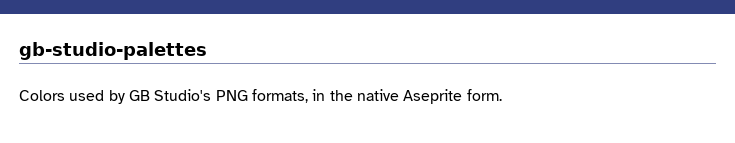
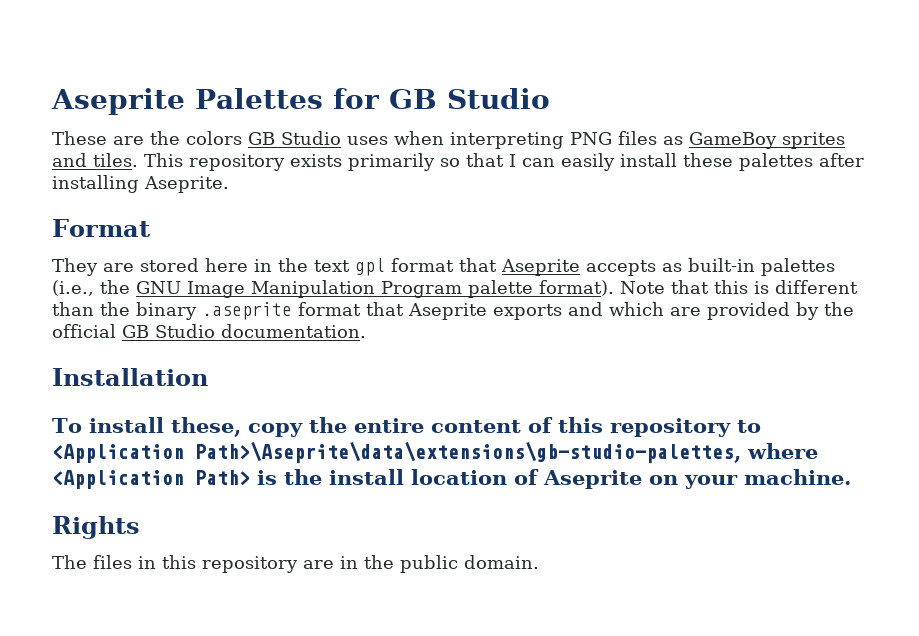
- gb-studio-palettes
- Colors used by GB Studio's PNG formats, in the native Aseprite form.
+ Aseprite Palettes for GB Studio
+ These are the colors GB Studio uses when interpreting PNG files as GameBoy sprites and tiles. This repository exists primarily so that I can easily install these palettes after installing Aseprite.
+ Format
+ They are stored here in the text gpl format that Aseprite accepts as built-in palettes (i.e., the GNU Image Manipulation Program palette format). Note that this is different than the binary .aseprite format that Aseprite exports and which are provided by the official GB Studio documentation.
+ Installation
+ To install these, copy the entire content of this repository to <Application Path>\Aseprite\data\extensions\gb-studio-palettes, where <Application Path> is the install location of Aseprite on your machine.
+ Rights
+ The files in this repository are in the public domain.

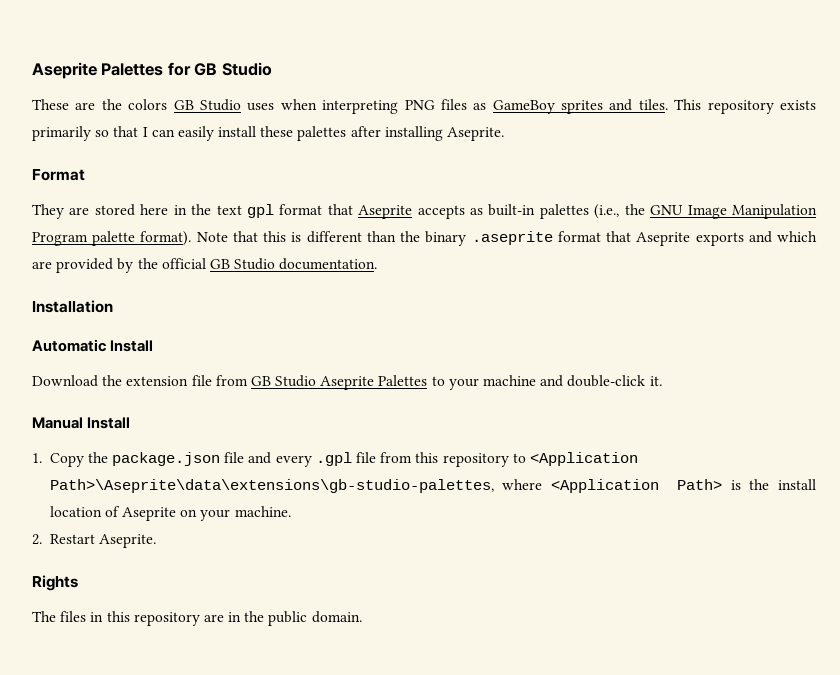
- To install these, copy the entire content of this repository to <Application Path>\Aseprite\data\extensions\gb-studio-palettes, where <Application Path> is the install location of Aseprite on your machine.
+ Automatic Install
+ Download the extension file from GB Studio Aseprite Palettes to your machine and double-click it.
+ Manual Install
+ 1. Copy the package.json file and every .gpl file from this repository to <Application Path>\Aseprite\data\extensions\gb-studio-palettes, where <Application Path> is the install location of Aseprite on your machine.
+ 2. Restart Aseprite.

